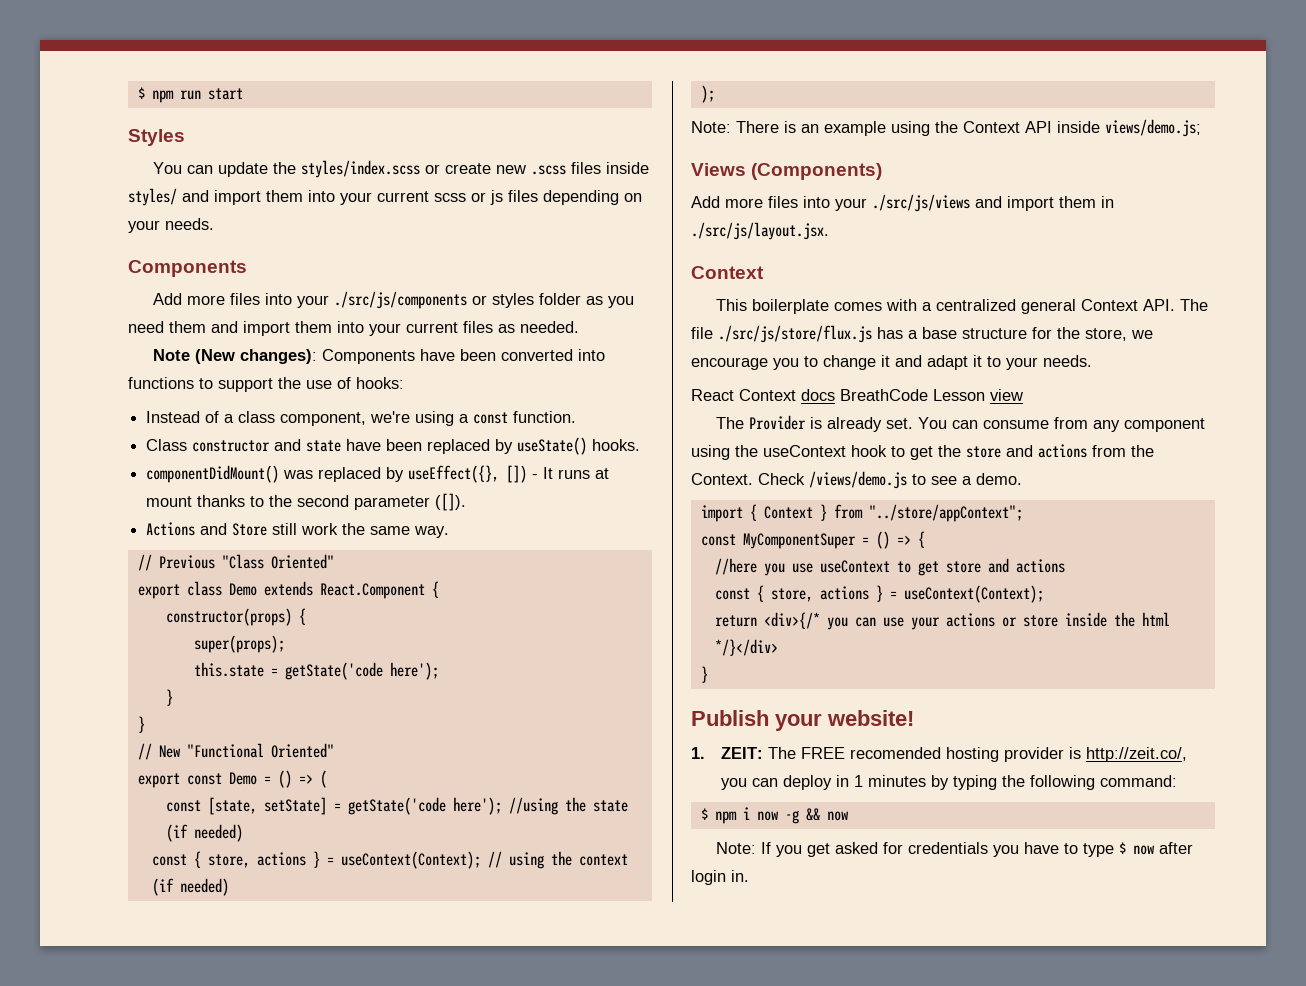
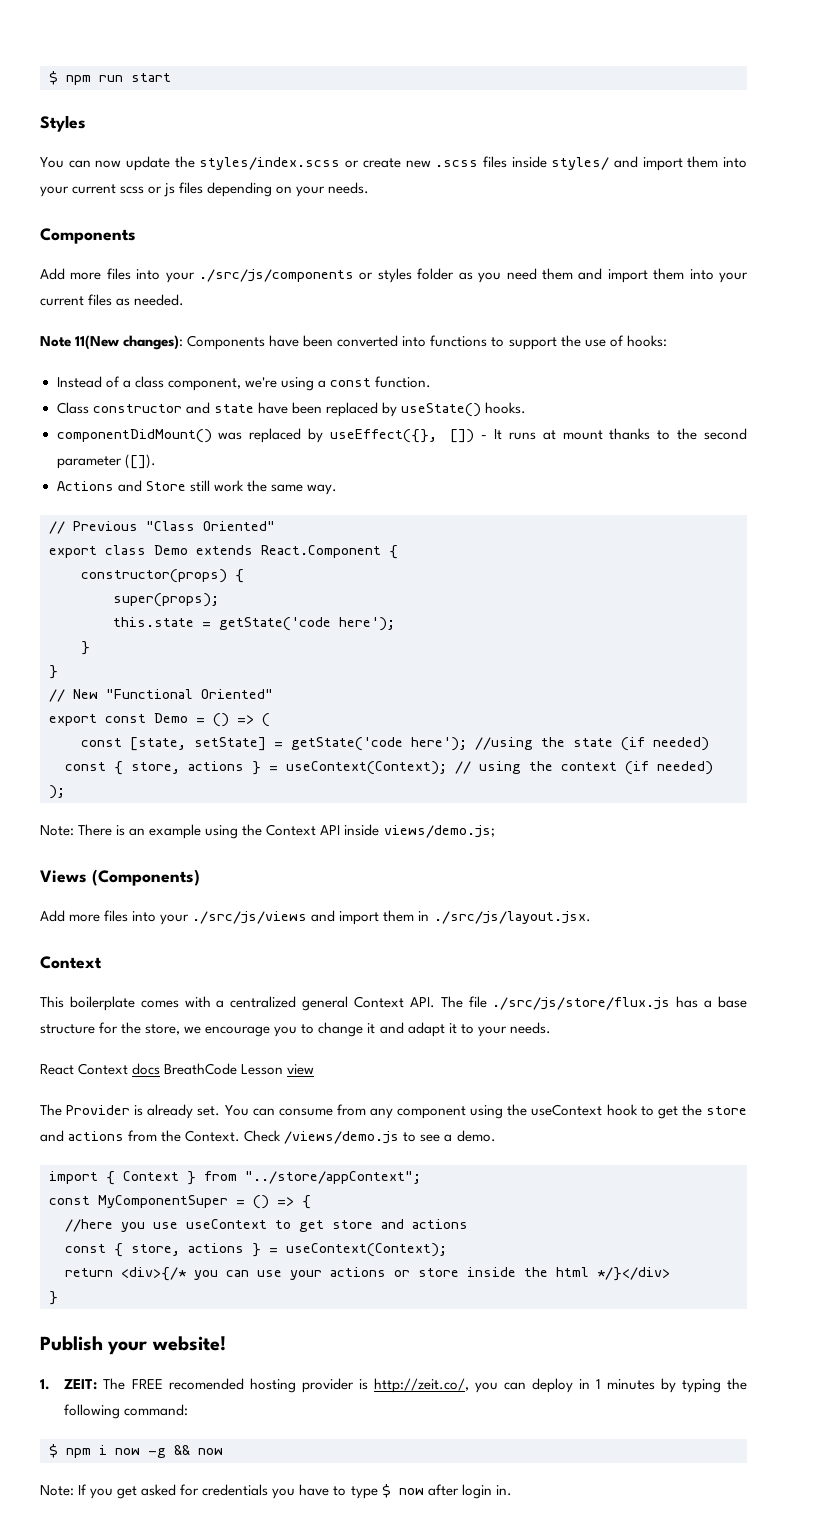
- You can update the styles/index.scss or create new .scss files inside styles/ and import them into your current scss or js files depending on your needs.
+ You can now update the styles/index.scss or create new .scss files inside styles/ and import them into your current scss or js files depending on your needs.
- Note (New changes): Components have been converted into functions to support the use of hooks:
+ Note 11(New changes): Components have been converted into functions to support the use of hooks:

